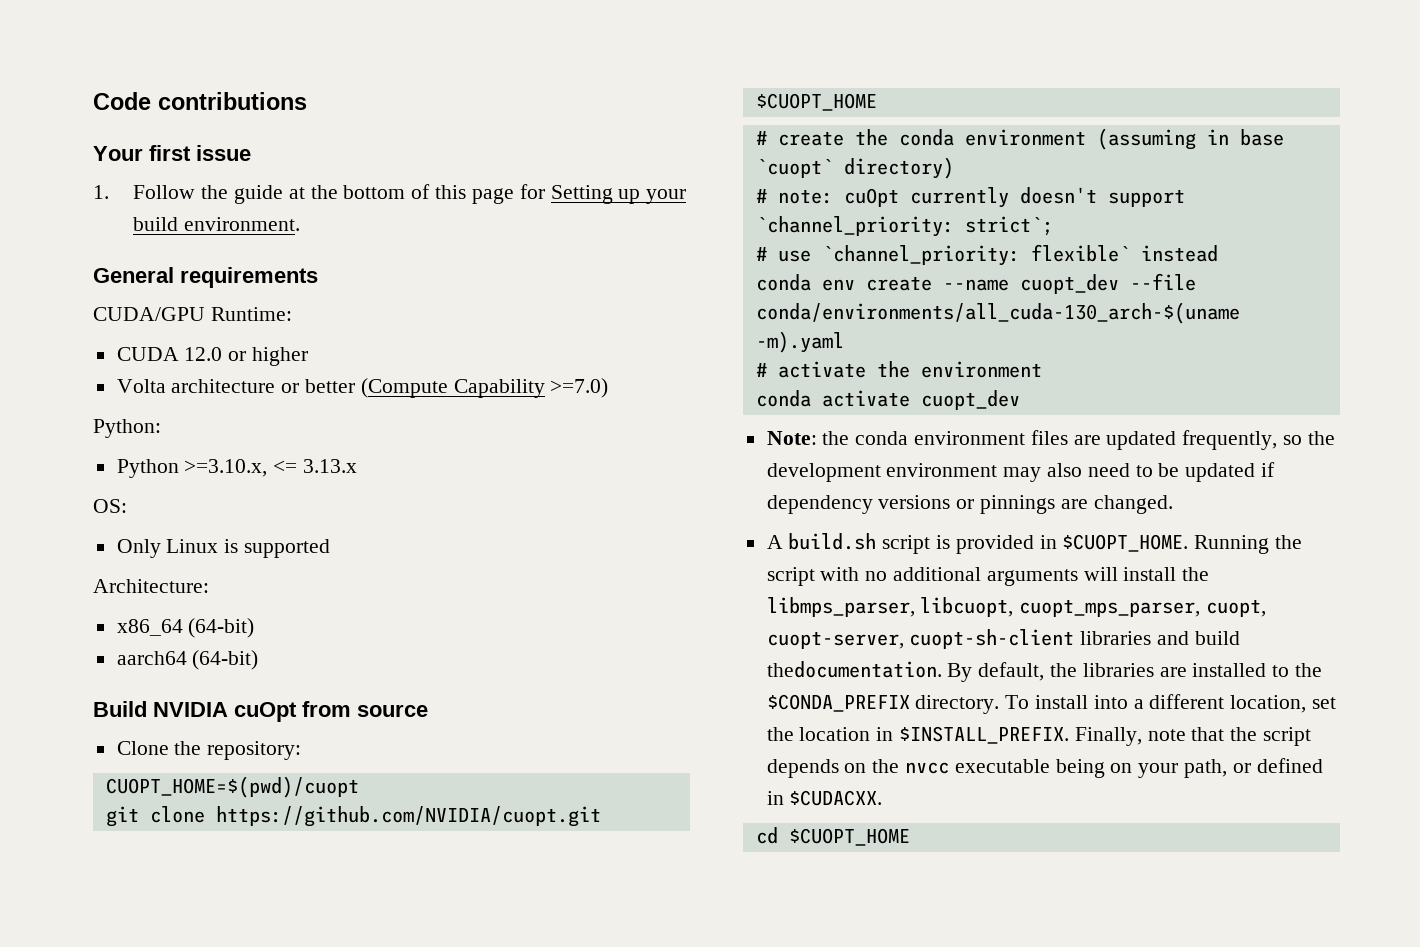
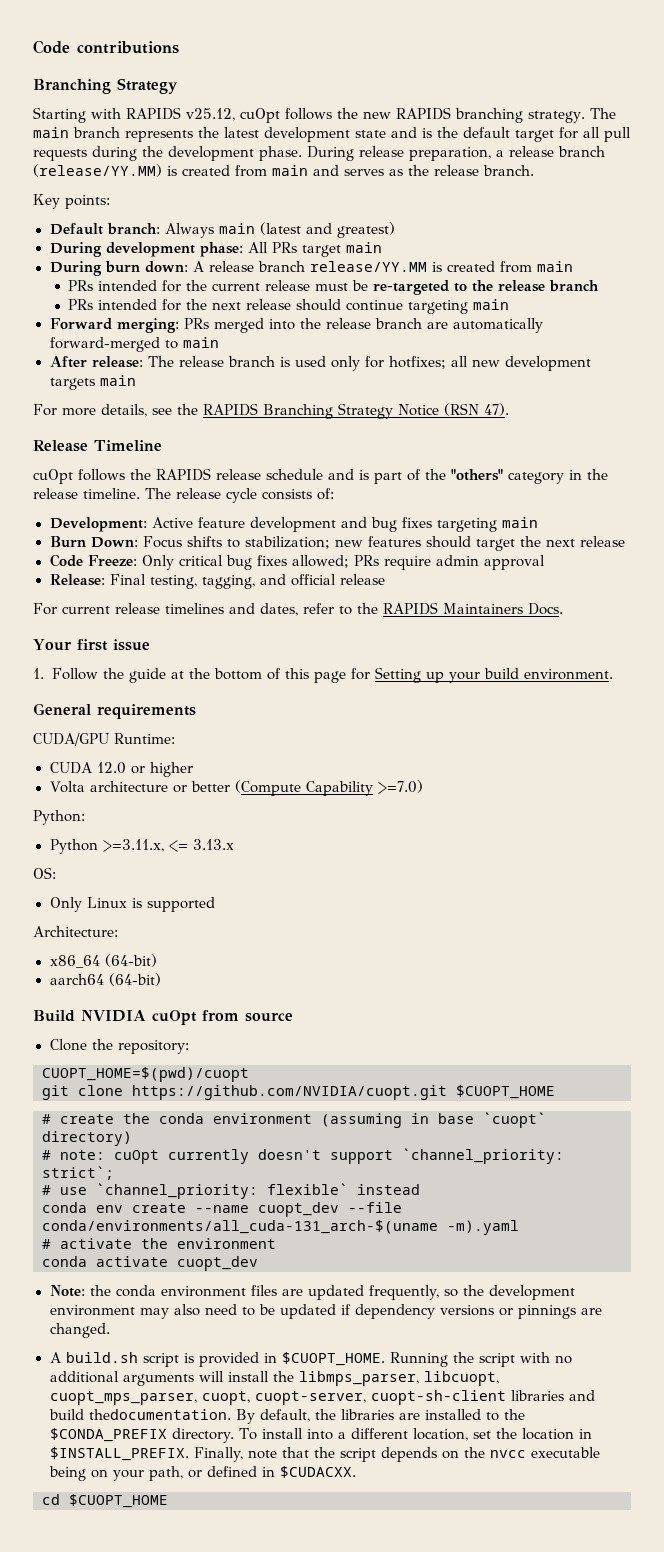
  Code contributions
+ Branching Strategy
+ Starting with RAPIDS v25.12, cuOpt follows the new RAPIDS branching strategy. The main branch represents the latest development state and is the default target for all pull requests during the development phase. During release preparation, a release branch (release/YY.MM) is created from main and serves as the release branch.
+ Key points:
+ Default branch: Always main (latest and greatest)
+ During development phase: All PRs target main
+ During burn down: A release branch release/YY.MM is created from main
+ PRs intended for the current release must be re-targeted to the release branch
+ PRs intended for the next release should continue targeting main
+ Forward merging: PRs merged into the release branch are automatically forward-merged to main
+ After release: The release branch is used only for hotfixes; all new development targets main
+ For more details, see the RAPIDS Branching Strategy Notice (RSN 47).
+ Release Timeline
+ cuOpt follows the RAPIDS release schedule and is part of the "others" category in the release timeline. The release cycle consists of:
+ Development: Active feature development and bug fixes targeting main
+ Burn Down: Focus shifts to stabilization; new features should target the next release
+ Code Freeze: Only critical bug fixes allowed; PRs require admin approval
+ Release: Final testing, tagging, and official release
+ For current release timelines and dates, refer to the RAPIDS Maintainers Docs.
- Python >=3.10.x, <= 3.13.x
+ Python >=3.11.x, <= 3.13.x
- conda env create --name cuopt_dev --file conda/environments/all_cuda-130_arch-$(uname -m).yaml
+ conda env create --name cuopt_dev --file conda/environments/all_cuda-131_arch-$(uname -m).yaml

